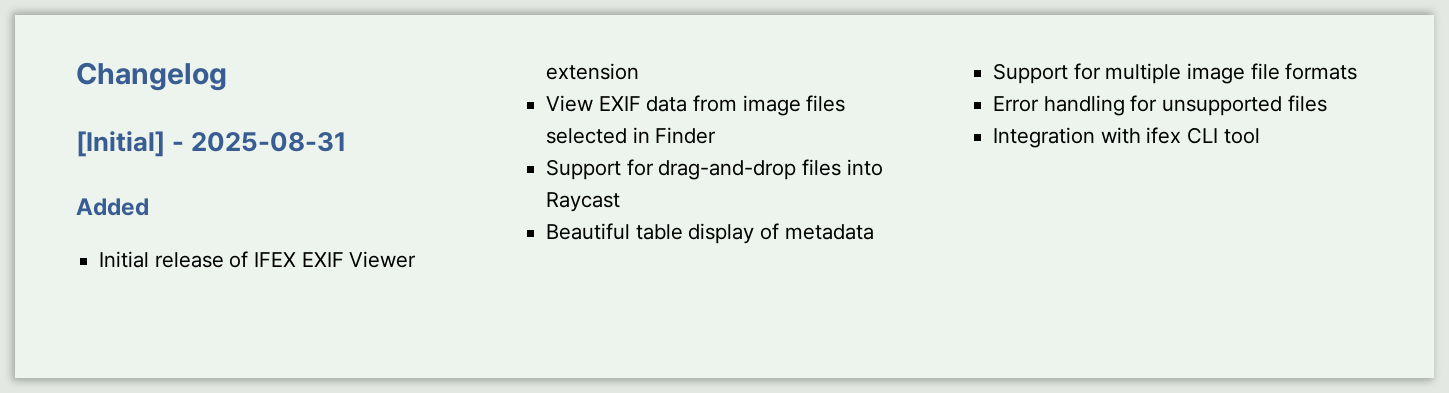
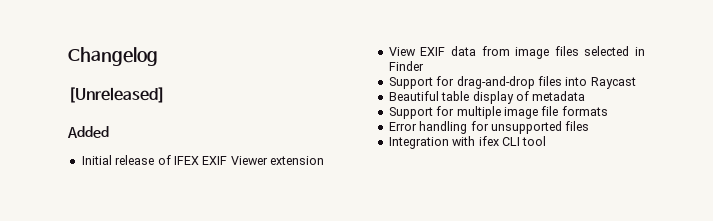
- [Initial] - 2025-08-31
+ [Unreleased]

